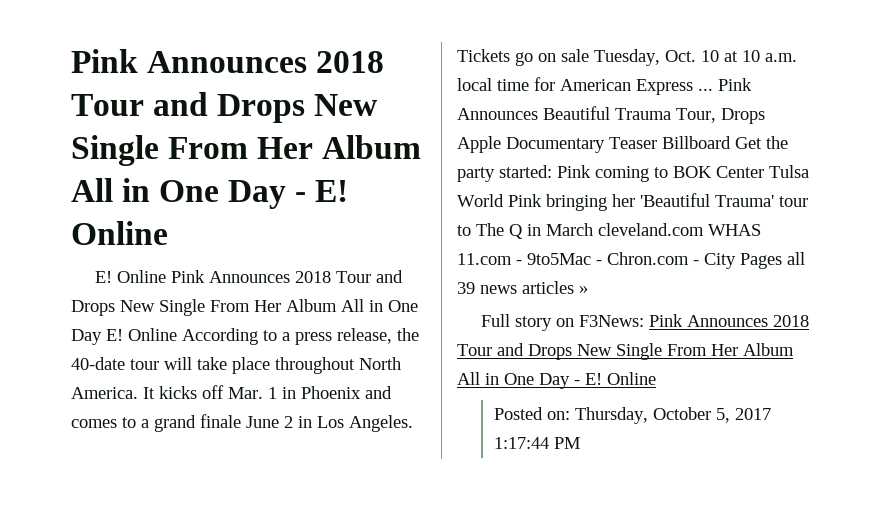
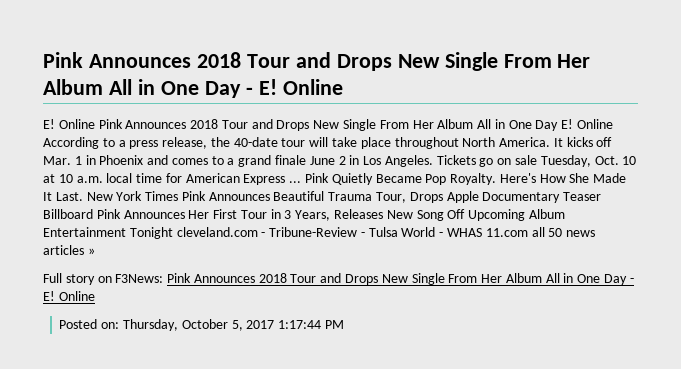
- Pink Announces Beautiful Trauma Tour, Drops Apple Documentary Teaser Billboard Get the party started: Pink coming to BOK Center Tulsa World Pink bringing her 'Beautiful Trauma' tour to The Q in March cleveland.com WHAS 11.com - 9to5Mac - Chron.com - City Pages all 39 news articles »
+ Pink Quietly Became Pop Royalty. Here's How She Made It Last. New York Times Pink Announces Beautiful Trauma Tour, Drops Apple Documentary Teaser Billboard Pink Announces Her First Tour in 3 Years, Releases New Song Off Upcoming Album Entertainment Tonight cleveland.com - Tribune-Review - Tulsa World - WHAS 11.com all 50 news articles »

